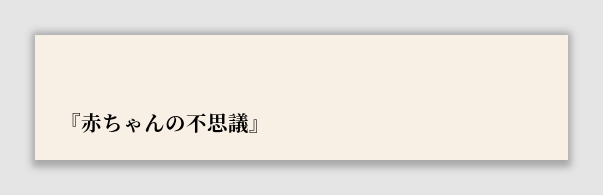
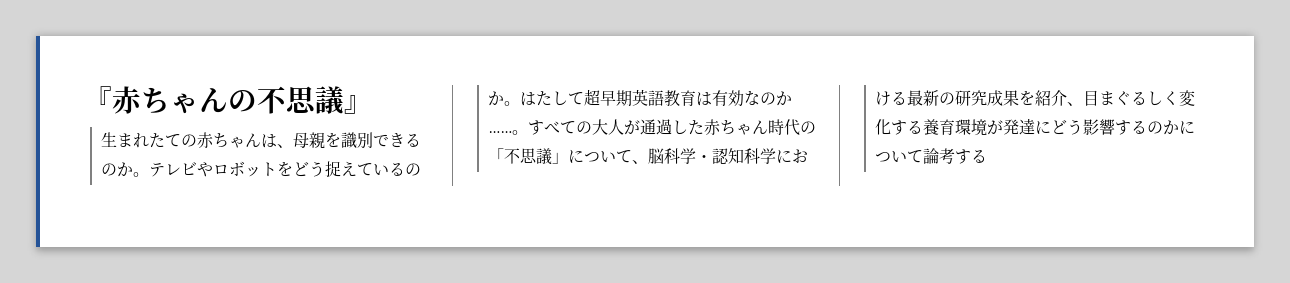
+ 生まれたての赤ちゃんは、母親を識別できるのか。テレビやロボットをどう捉えているのか。はたして超早期英語教育は有効なのか……。すべての大人が通過した赤ちゃん時代の「不思議」について、脳科学・認知科学における最新の研究成果を紹介、目まぐるしく変化する養育環境が発達にどう影響するのかについて論考する

